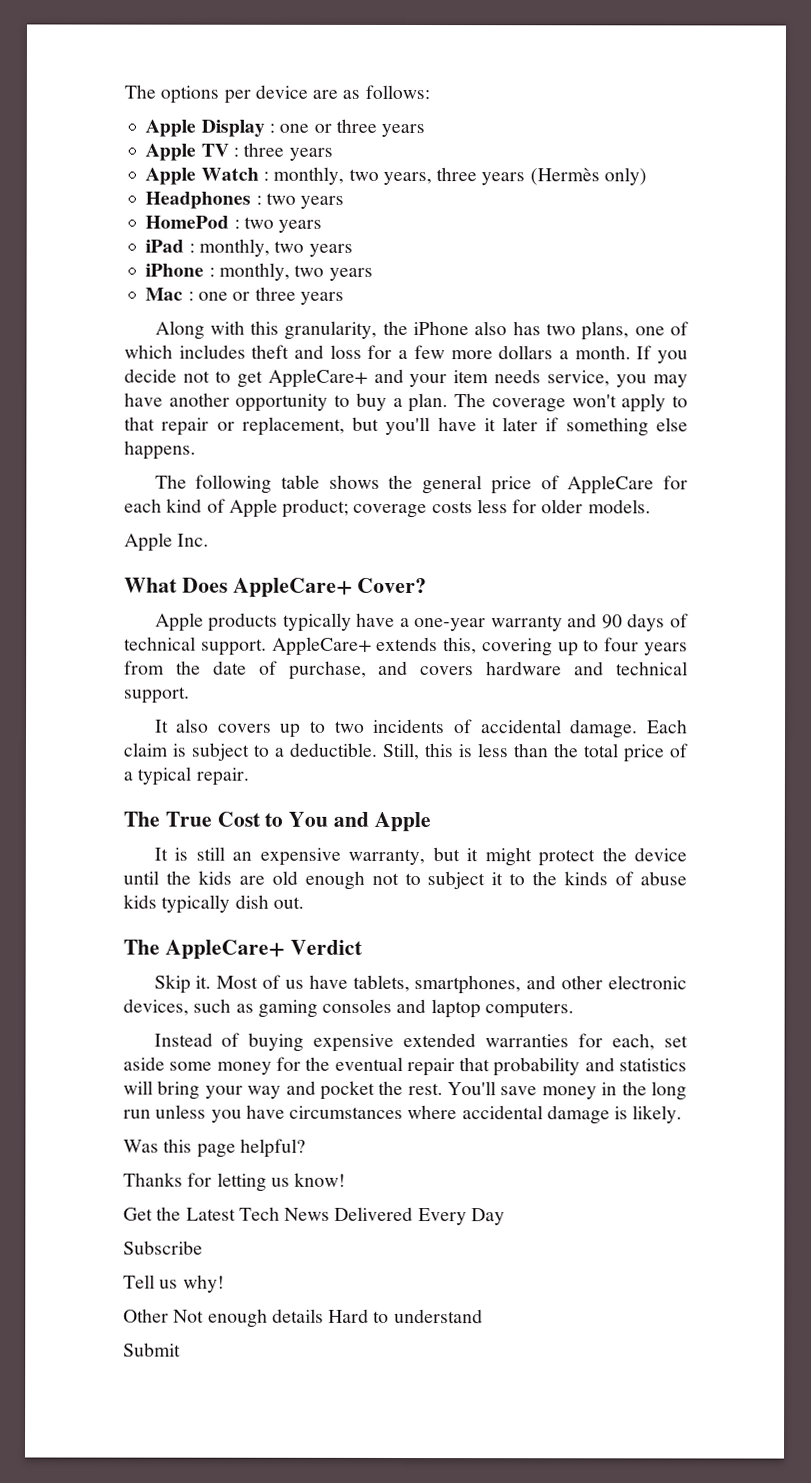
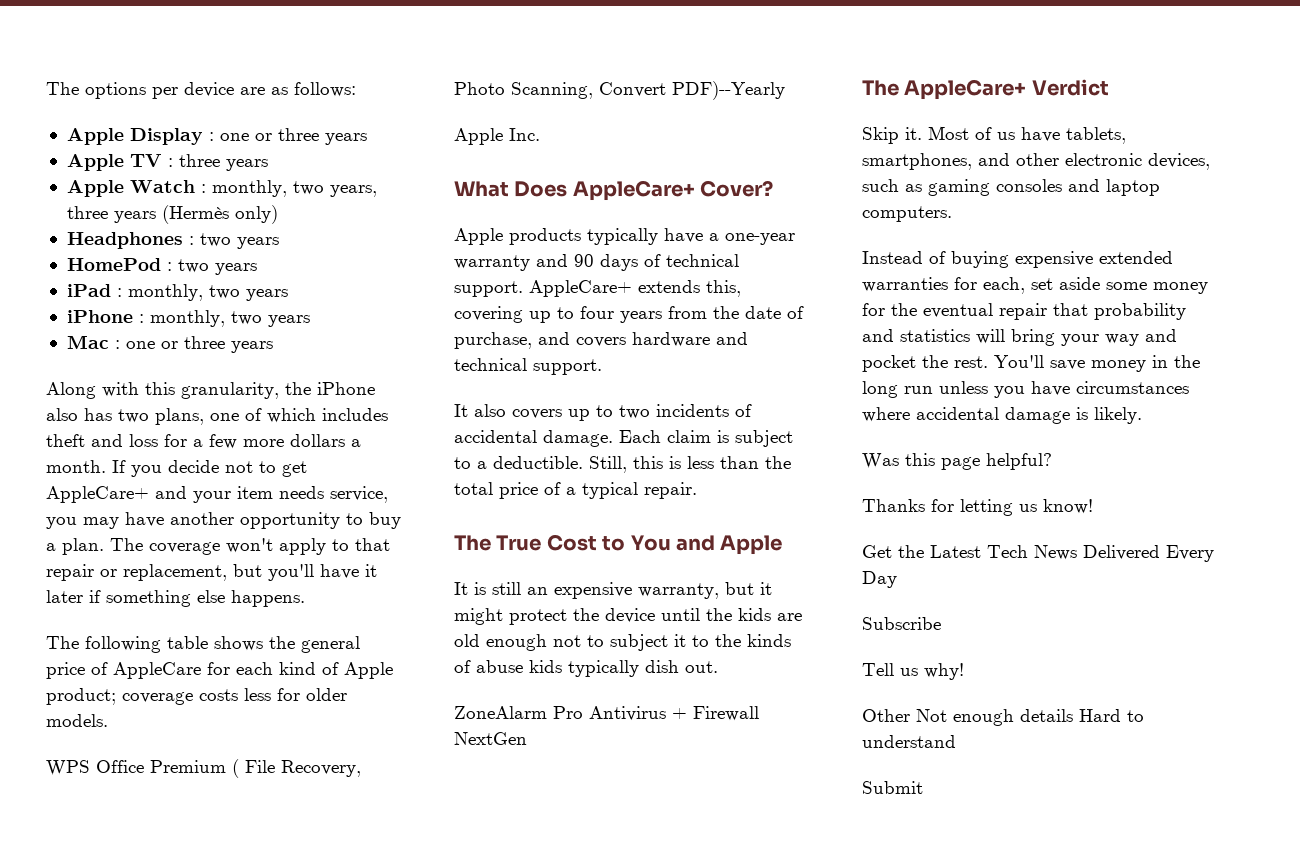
+ WPS Office Premium ( File Recovery, Photo Scanning, Convert PDF)--Yearly
+ ZoneAlarm Pro Antivirus + Firewall NextGen

